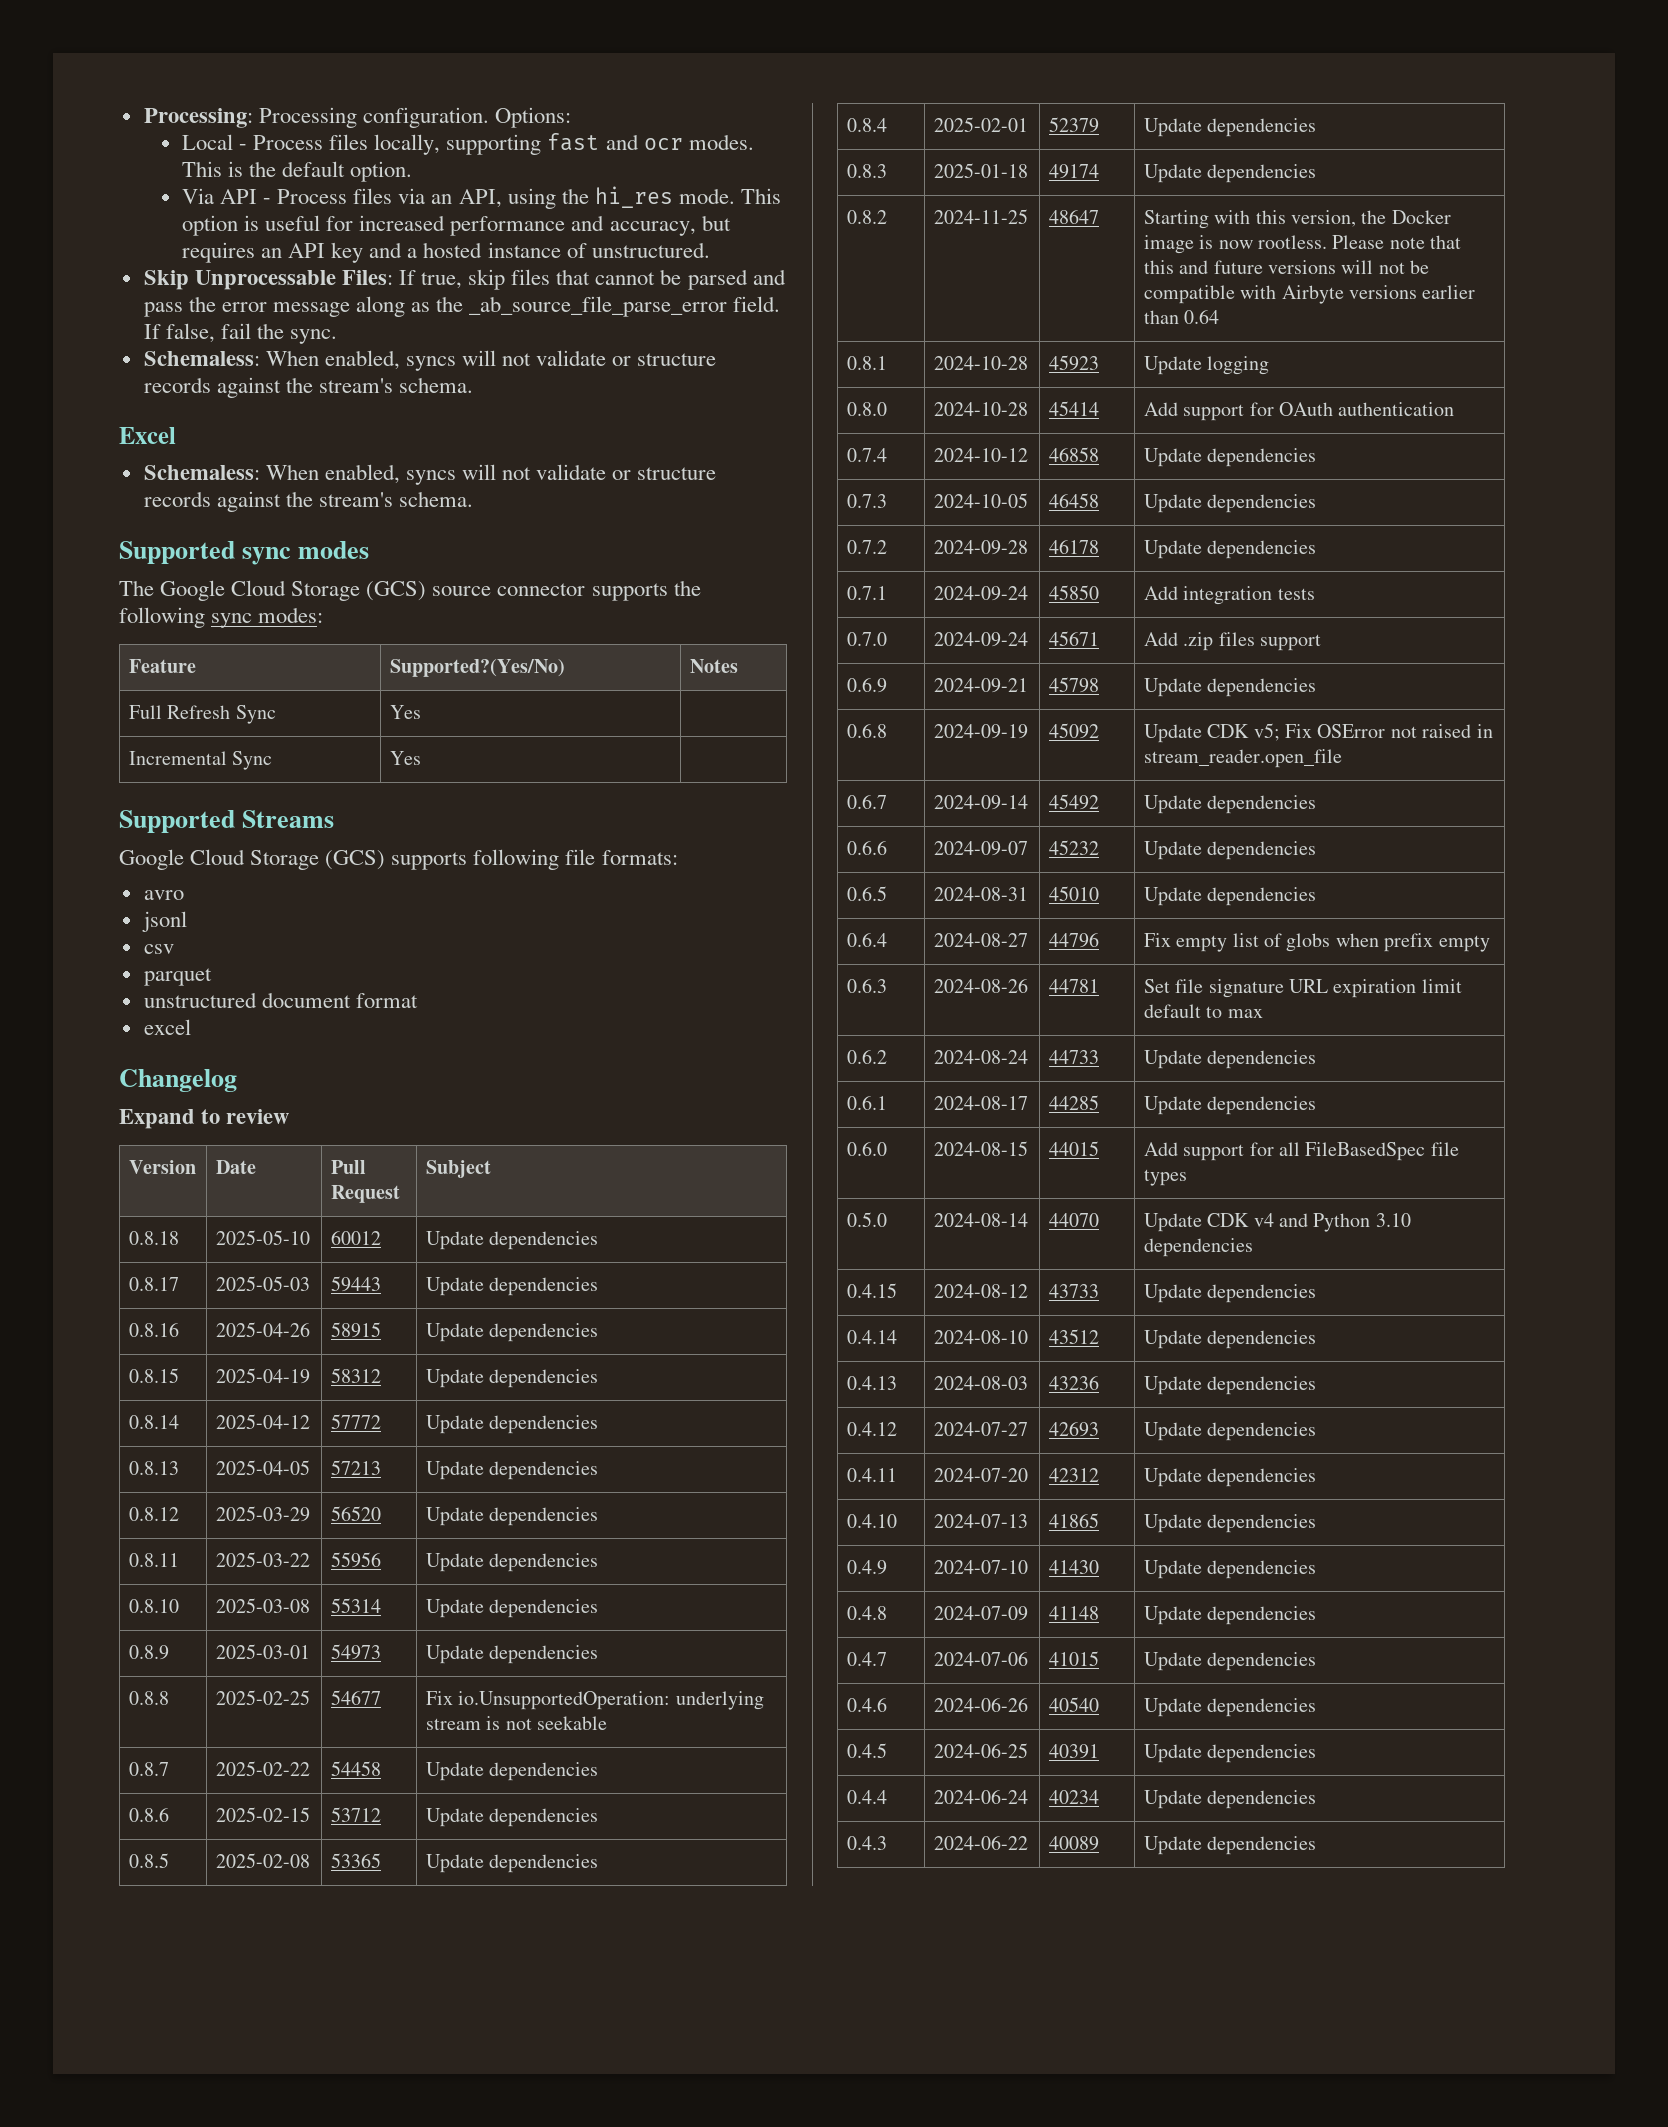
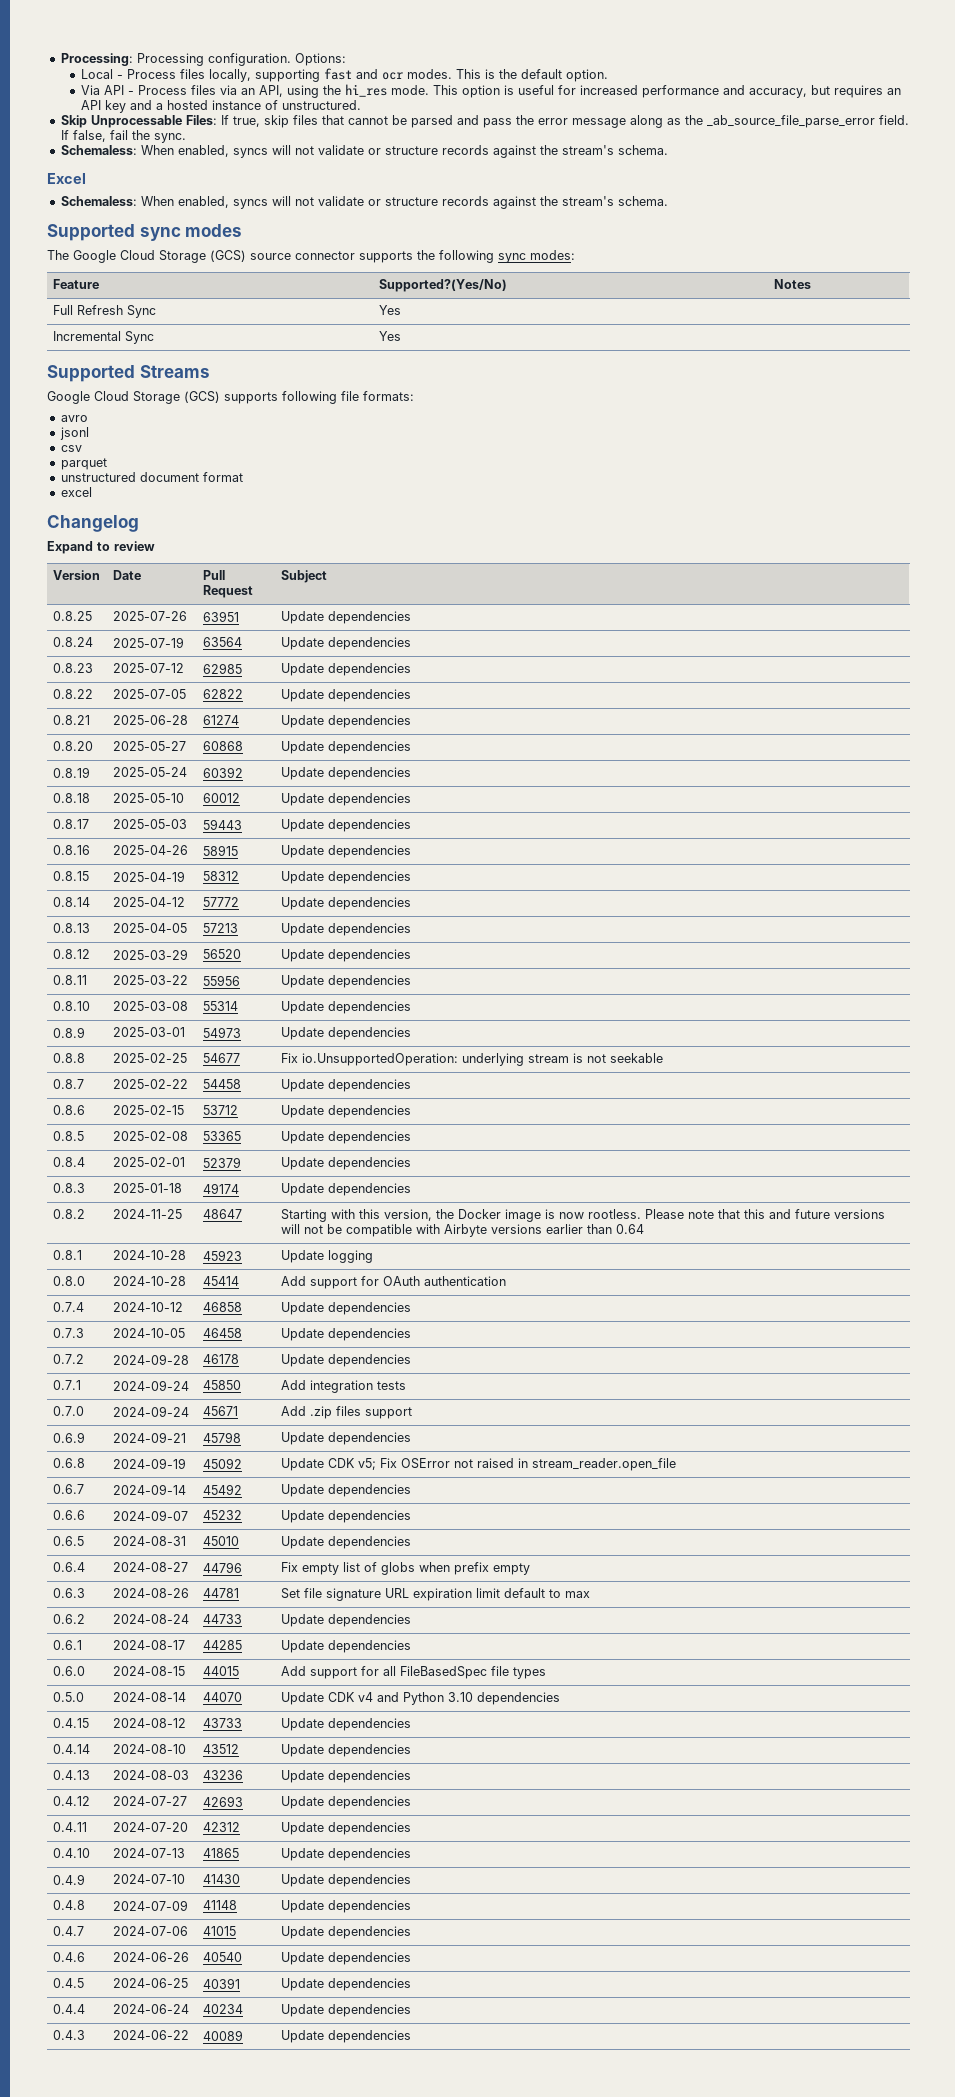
+ 0.8.25 | 2025-07-26 | 63951 | Update dependencies
+ 0.8.24 | 2025-07-19 | 63564 | Update dependencies
+ 0.8.23 | 2025-07-12 | 62985 | Update dependencies
+ 0.8.22 | 2025-07-05 | 62822 | Update dependencies
+ 0.8.21 | 2025-06-28 | 61274 | Update dependencies
+ 0.8.20 | 2025-05-27 | 60868 | Update dependencies
+ 0.8.19 | 2025-05-24 | 60392 | Update dependencies

